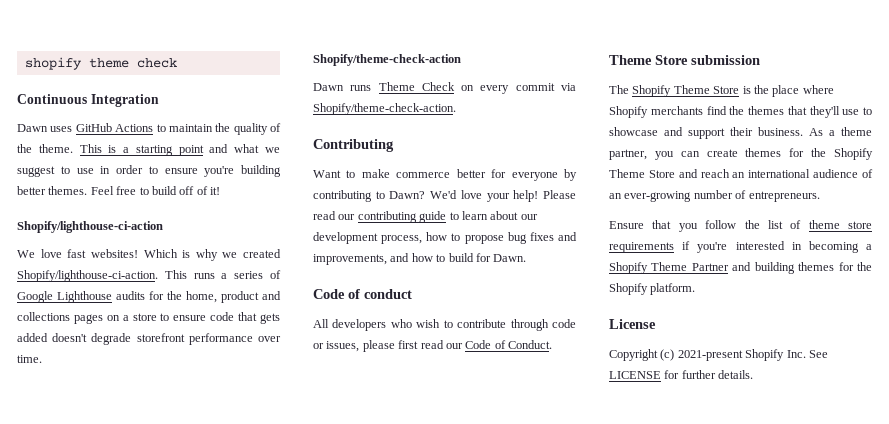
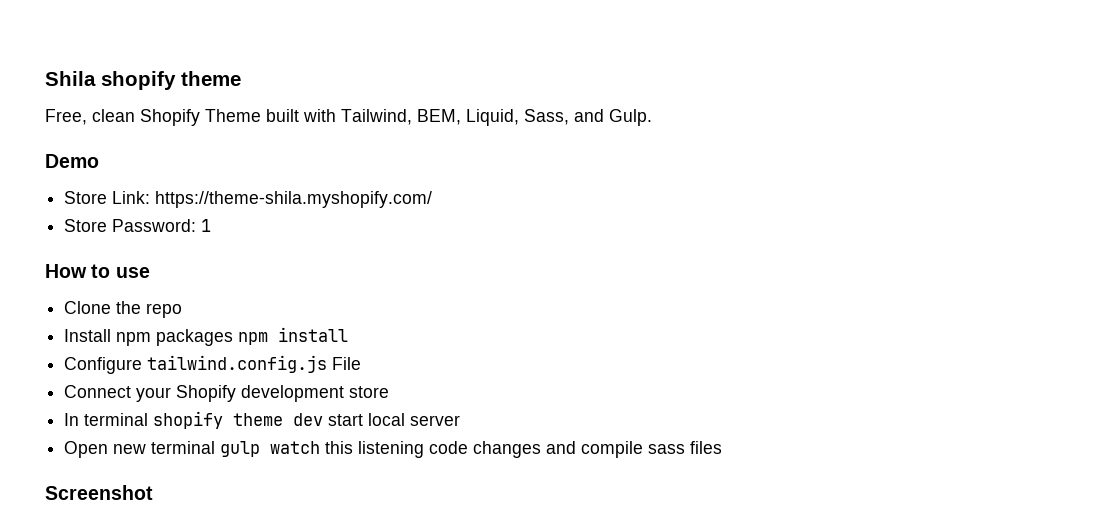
- shopify theme check
- Continuous Integration
- Dawn uses GitHub Actions to maintain the quality of the theme. This is a starting point and what we suggest to use in order to ensure you're building better themes. Feel free to build off of it!
- Shopify/lighthouse-ci-action
- We love fast websites! Which is why we created Shopify/lighthouse-ci-action. This runs a series of Google Lighthouse audits for the home, product and collections pages on a store to ensure code that gets added doesn't degrade storefront performance over time.
- Shopify/theme-check-action
- Dawn runs Theme Check on every commit via Shopify/theme-check-action.
- Contributing
- Want to make commerce better for everyone by contributing to Dawn? We'd love your help! Please read our contributing guide to learn about our development process, how to propose bug fixes and improvements, and how to build for Dawn.
- Code of conduct
- All developers who wish to contribute through code or issues, please first read our Code of Conduct.
- Theme Store submission
- The Shopify Theme Store is the place where Shopify merchants find the themes that they'll use to showcase and support their business. As a theme partner, you can create themes for the Shopify Theme Store and reach an international audience of an ever-growing number of entrepreneurs.
- Ensure that you follow the list of theme store requirements if you're interested in becoming a Shopify Theme Partner and building themes for the Shopify platform.
- License
- Copyright (c) 2021-present Shopify Inc. See LICENSE for further details.
+ Shila shopify theme
+ Free, clean Shopify Theme built with Tailwind, BEM, Liquid, Sass, and Gulp.
+ Demo
+ Store Link: https://theme-shila.myshopify.com/
+ Store Password: 1
+ How to use
+ Clone the repo
+ Install npm packages npm install
+ Configure tailwind.config.js File
+ Connect your Shopify development store
+ In terminal shopify theme dev start local server
+ Open new terminal gulp watch this listening code changes and compile sass files
+ Screenshot

